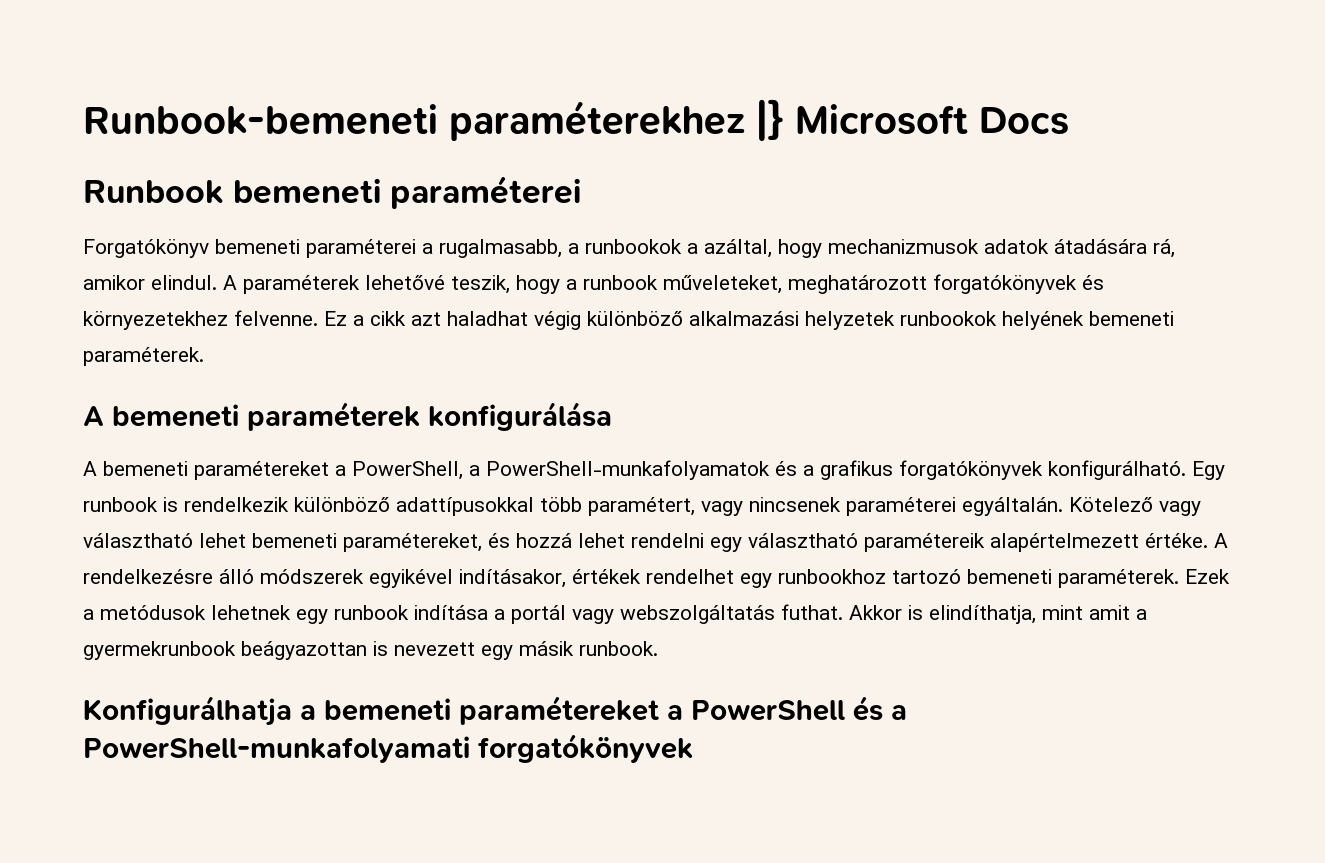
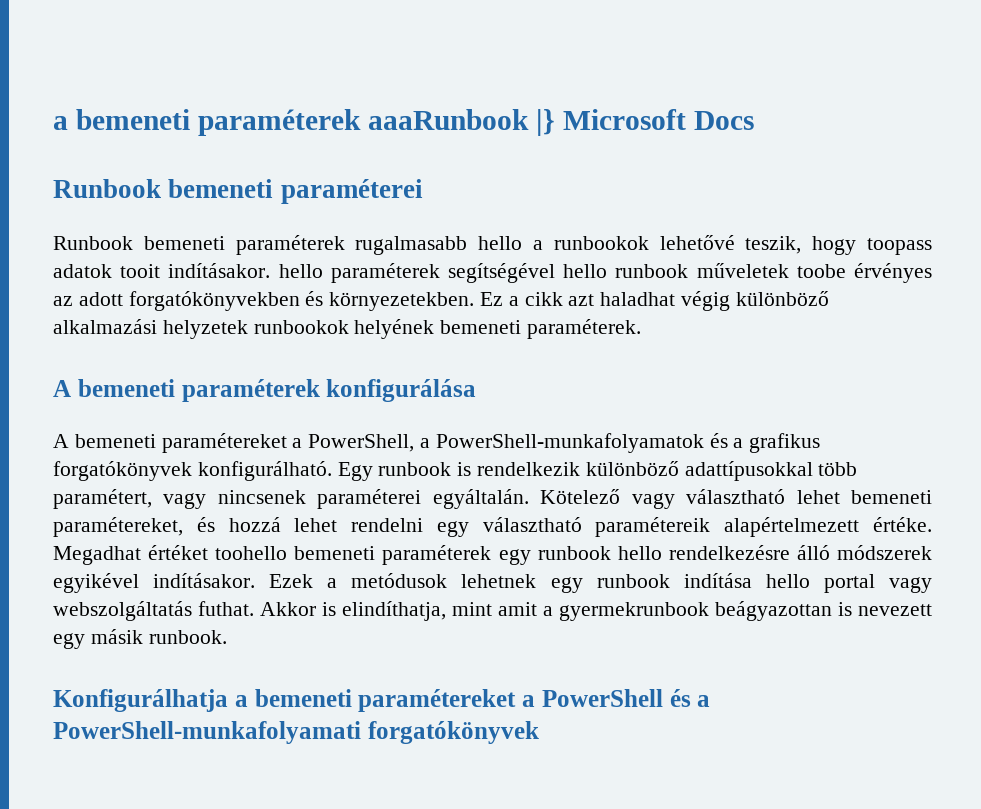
- Runbook-bemeneti paraméterekhez |} Microsoft Docs
+ a bemeneti paraméterek aaaRunbook |} Microsoft Docs
- Forgatókönyv bemeneti paraméterei a rugalmasabb, a runbookok a azáltal, hogy mechanizmusok adatok átadására rá, amikor elindul. A paraméterek lehetővé teszik, hogy a runbook műveleteket, meghatározott forgatókönyvek és környezetekhez felvenne.
+ Runbook bemeneti paraméterek rugalmasabb hello a runbookok lehetővé teszik, hogy toopass adatok tooit indításakor. hello paraméterek segítségével hello runbook műveletek toobe érvényes az adott forgatókönyvekben és környezetekben.
- A rendelkezésre álló módszerek egyikével indításakor, értékek rendelhet egy runbookhoz tartozó bemeneti paraméterek.
+ Megadhat értéket toohello bemeneti paraméterek egy runbook hello rendelkezésre álló módszerek egyikével indításakor.
- Ezek a metódusok lehetnek egy runbook indítása a portál vagy webszolgáltatás futhat.
+ Ezek a metódusok lehetnek egy runbook indítása hello portal vagy webszolgáltatás futhat.

